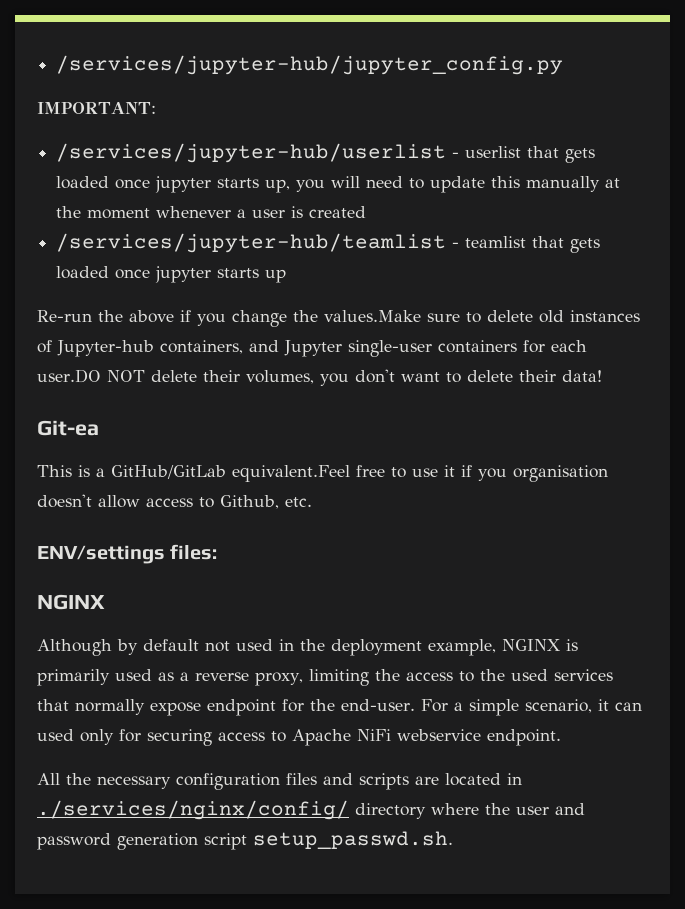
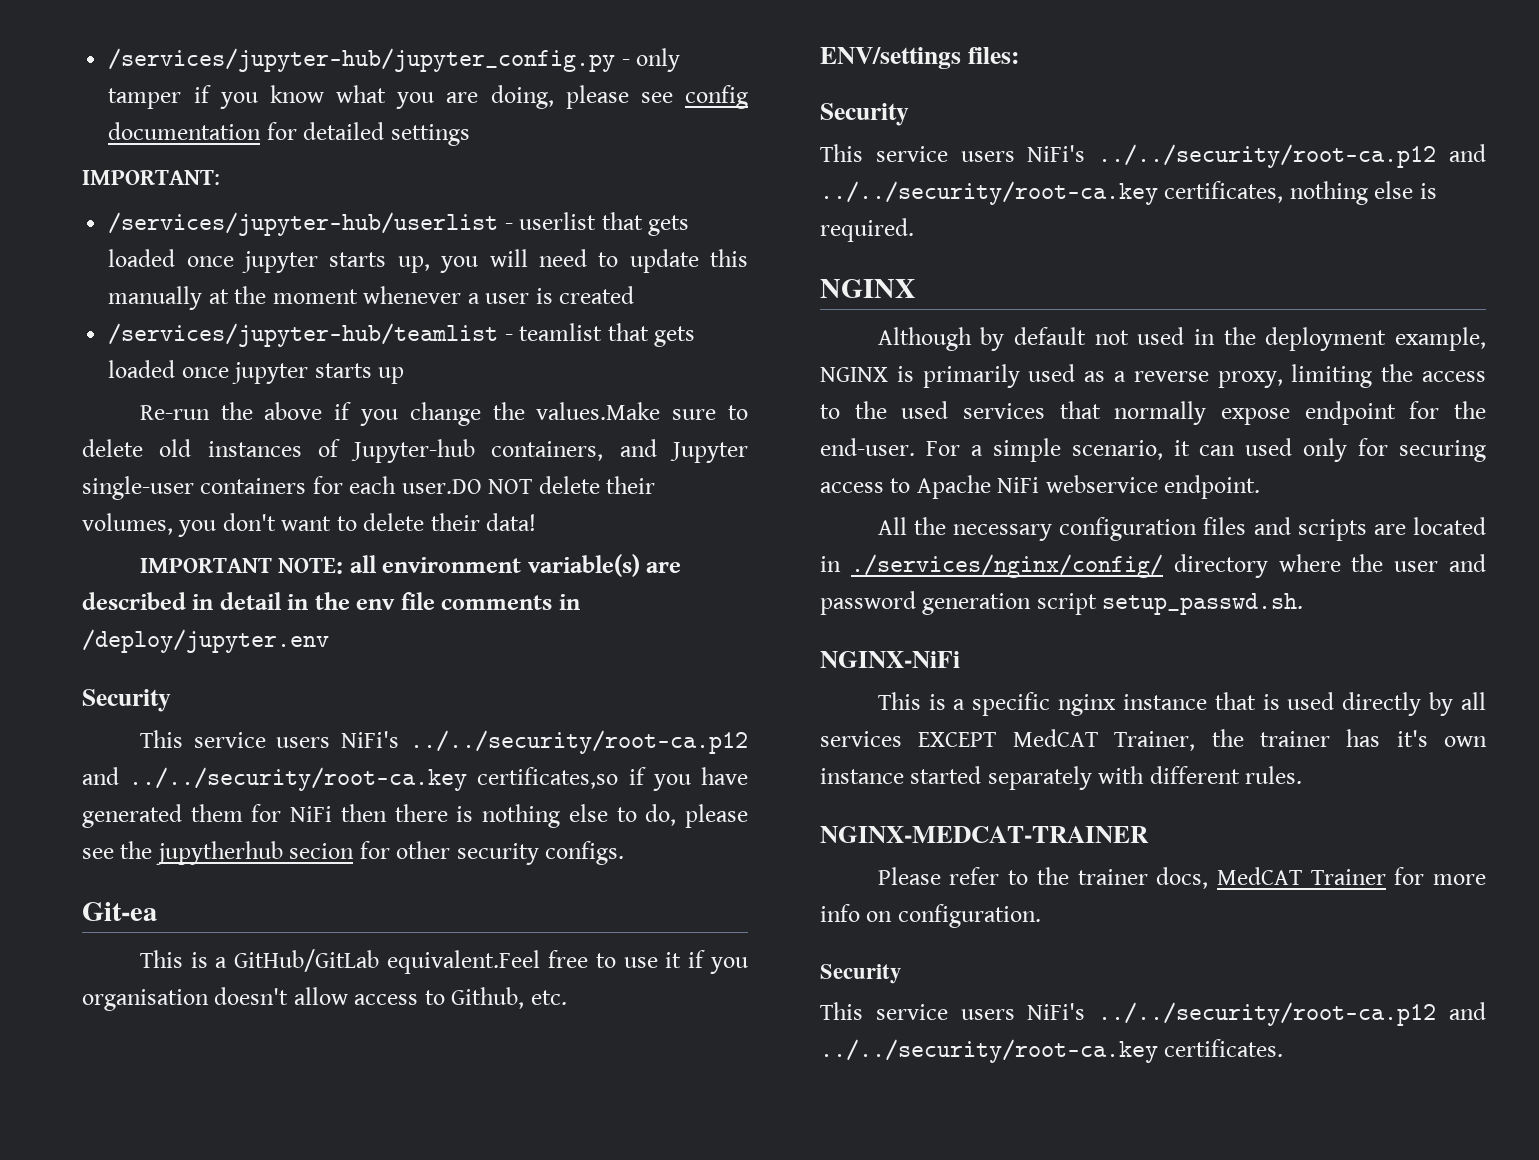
- /services/jupyter-hub/jupyter_config.py
+ /services/jupyter-hub/jupyter_config.py - only tamper if you know what you are doing, please see config documentation for detailed settings
+ IMPORTANT NOTE: all environment variable(s) are described in detail in the env file comments in /deploy/jupyter.env
+ Security
+ This service users NiFi's ../../security/root-ca.p12 and ../../security/root-ca.key certificates,so if you have generated them for NiFi then there is nothing else to do, please see the jupytherhub secion for other security configs.
  ENV/settings files:
+ Security
+ This service users NiFi's ../../security/root-ca.p12 and ../../security/root-ca.key certificates, nothing else is required.
+ NGINX-NiFi
+ This is a specific nginx instance that is used directly by all services EXCEPT MedCAT Trainer, the trainer has it's own instance started separately with different rules.
+ NGINX-MEDCAT-TRAINER
+ Please refer to the trainer docs, MedCAT Trainer for more info on configuration.
+ Security
+ This service users NiFi's ../../security/root-ca.p12 and ../../security/root-ca.key certificates.

